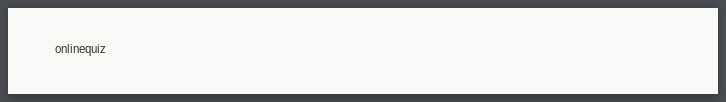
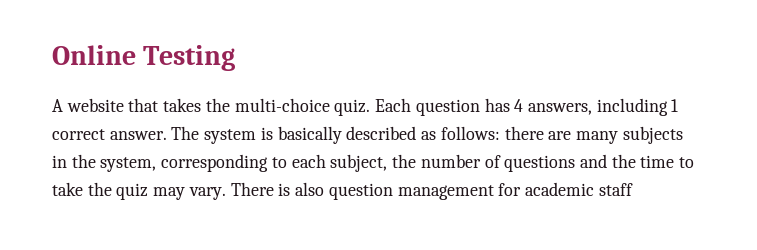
- onlinequiz
+ Online Testing
+ A website that takes the multi-choice quiz. Each question has 4 answers, including 1 correct answer. The system is basically described as follows: there are many subjects in the system, corresponding to each subject, the number of questions and the time to take the quiz may vary. There is also question management for academic staff

